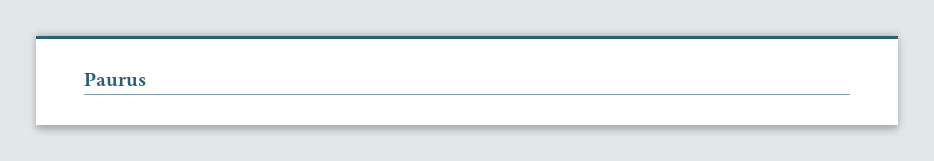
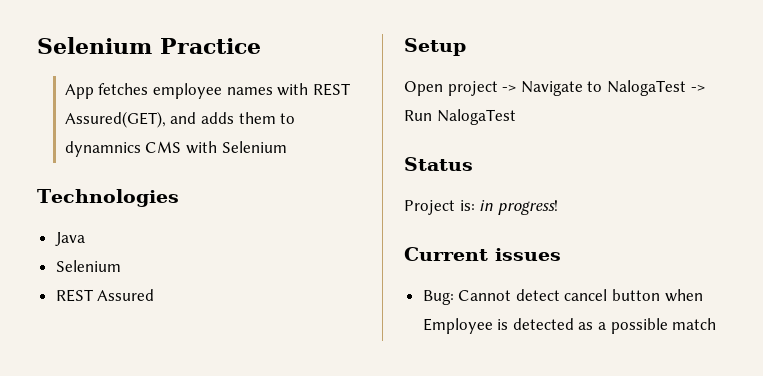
- Paurus
+ Selenium Practice
+ App fetches employee names with REST Assured(GET), and adds them to dynamnics CMS with Selenium
+ Technologies
+ Java
+ Selenium
+ REST Assured
+ Setup
+ Open project -> Navigate to NalogaTest -> Run NalogaTest
+ Status
+ Project is: in progress!
+ Current issues
+ Bug: Cannot detect cancel button when Employee is detected as a possible match

